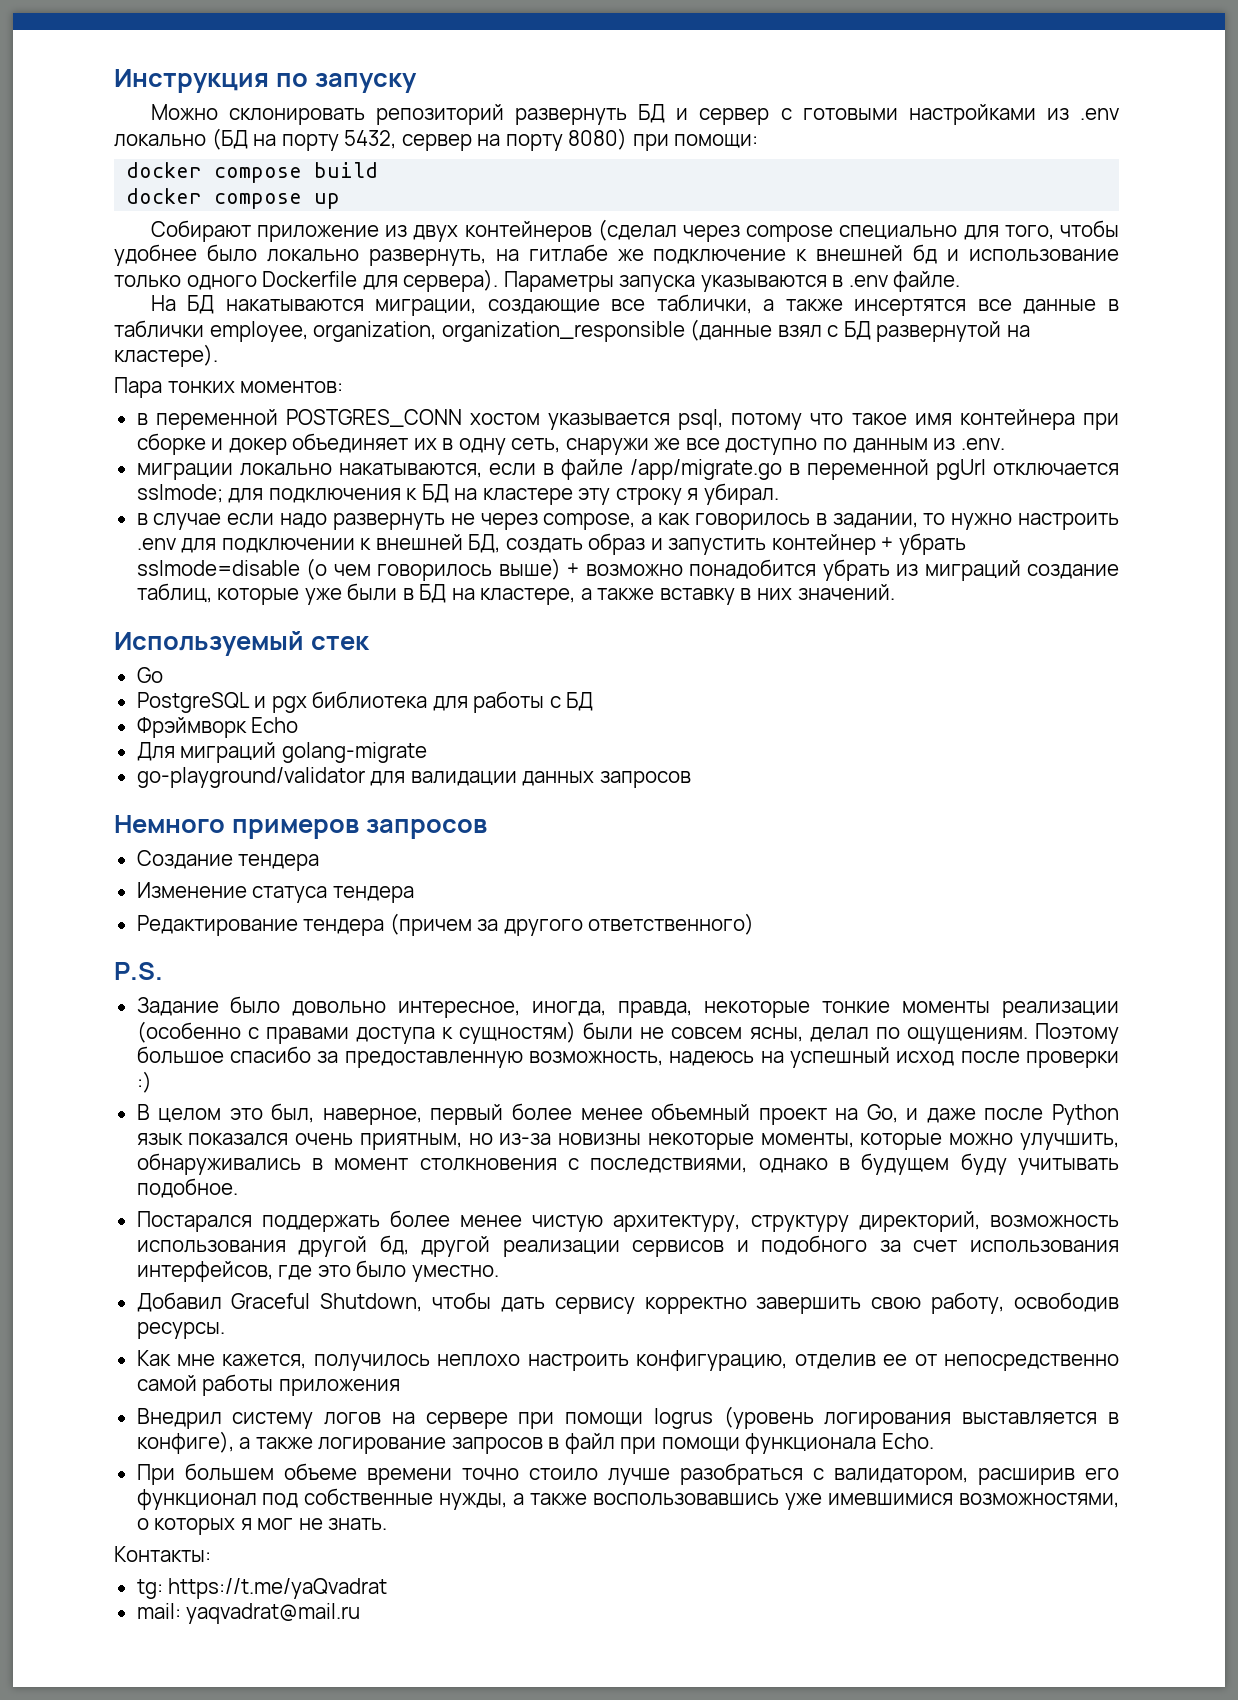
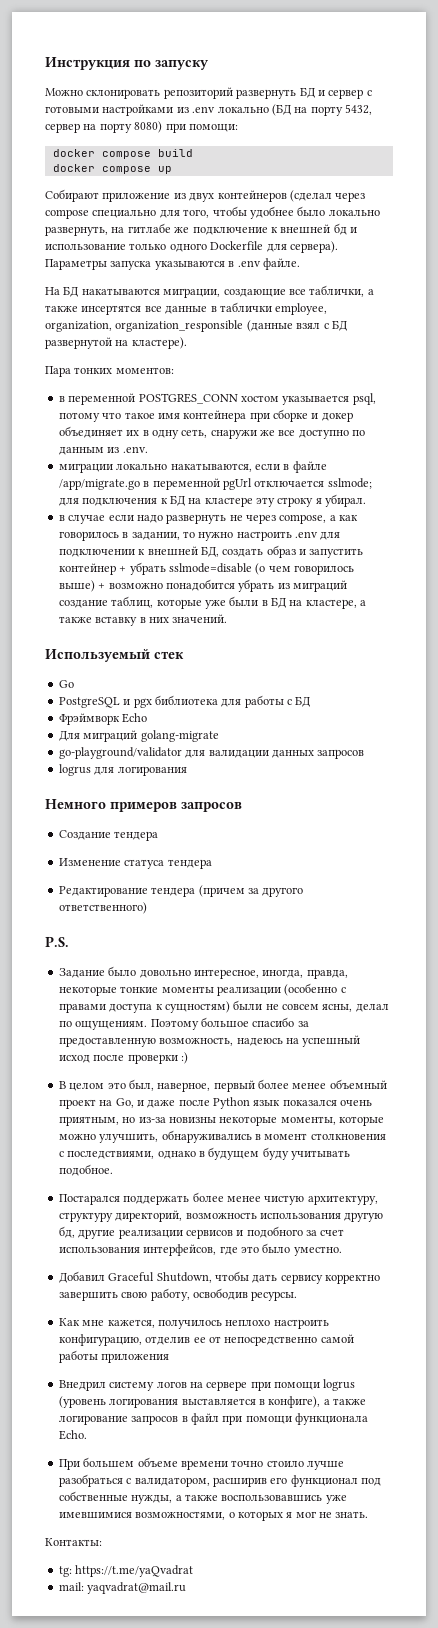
+ logrus для логирования
- Постарался поддержать более менее чистую архитектуру, структуру директорий, возможность использования другой бд, другой реализации сервисов и подобного за счет использования интерфейсов, где это было уместно.
+ Постарался поддержать более менее чистую архитектуру, структуру директорий, возможность использования другую бд, другие реализации сервисов и подобного за счет использования интерфейсов, где это было уместно.

